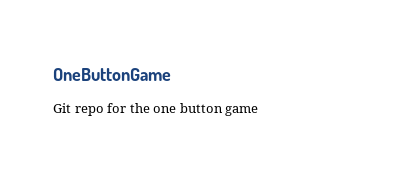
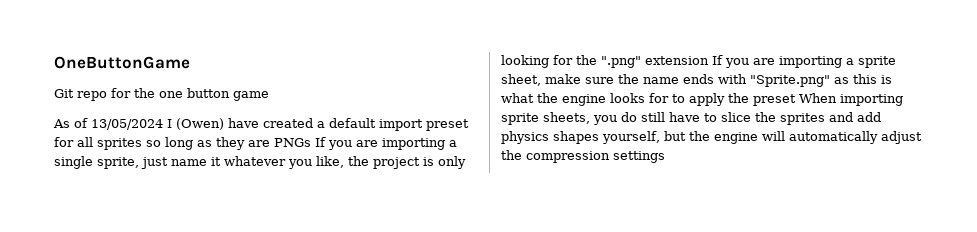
+ As of 13/05/2024 I (Owen) have created a default import preset for all sprites so long as they are PNGs If you are importing a single sprite, just name it whatever you like, the project is only looking for the ".png" extension If you are importing a sprite sheet, make sure the name ends with "Sprite.png" as this is what the engine looks for to apply the preset When importing sprite sheets, you do still have to slice the sprites and add physics shapes yourself, but the engine will automatically adjust the compression settings

